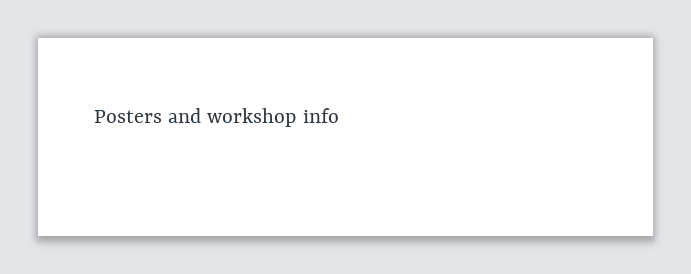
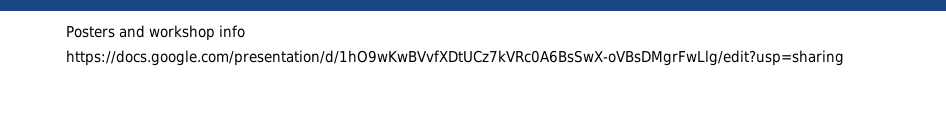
+ https://docs.google.com/presentation/d/1hO9wKwBVvfXDtUCz7kVRc0A6BsSwX-oVBsDMgrFwLlg/edit?usp=sharing

